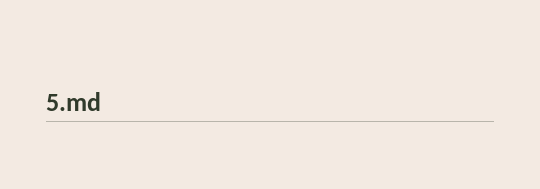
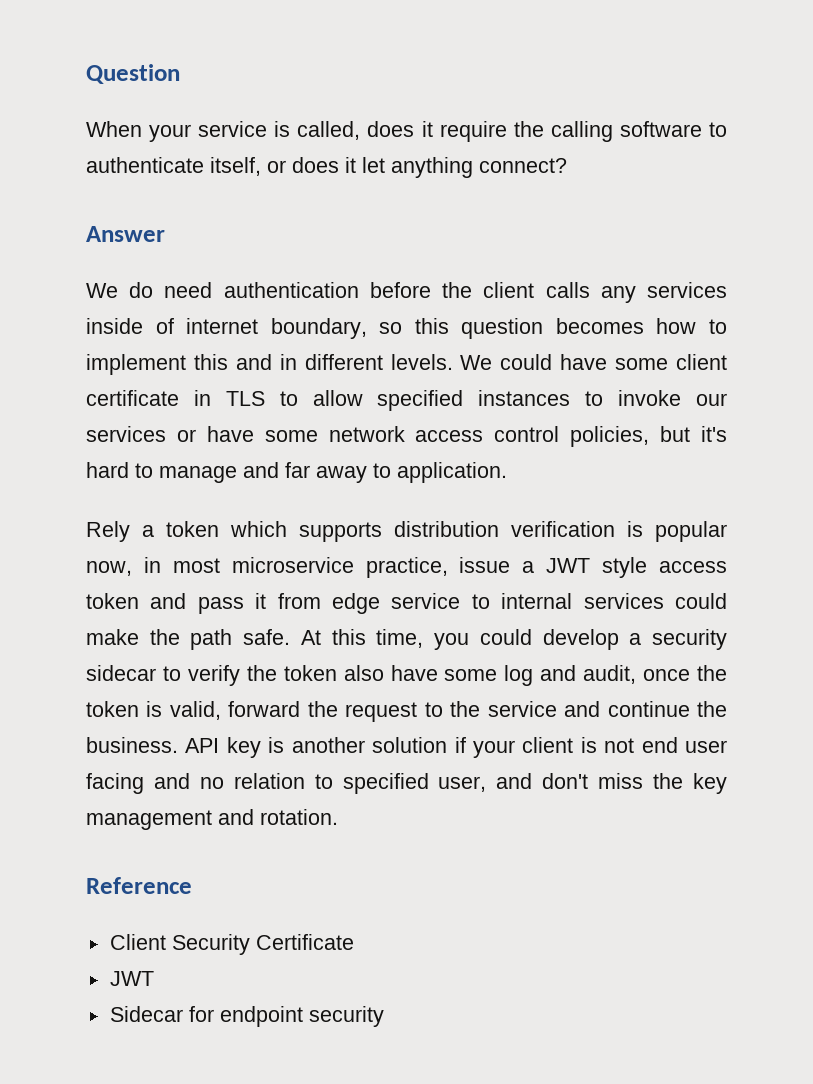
- 5.md
+ Question
+ When your service is called, does it require the calling software to authenticate itself, or does it let anything connect?
+ Answer
+ We do need authentication before the client calls any services inside of internet boundary, so this question becomes how to implement this and in different levels. We could have some client certificate in TLS to allow specified instances to invoke our services or have some network access control policies, but it's hard to manage and far away to application.
+ Rely a token which supports distribution verification is popular now, in most microservice practice, issue a JWT style access token and pass it from edge service to internal services could make the path safe. At this time, you could develop a security sidecar to verify the token also have some log and audit, once the token is valid, forward the request to the service and continue the business. API key is another solution if your client is not end user facing and no relation to specified user, and don't miss the key management and rotation.
+ Reference
+ Client Security Certificate
+ JWT
+ Sidecar for endpoint security

